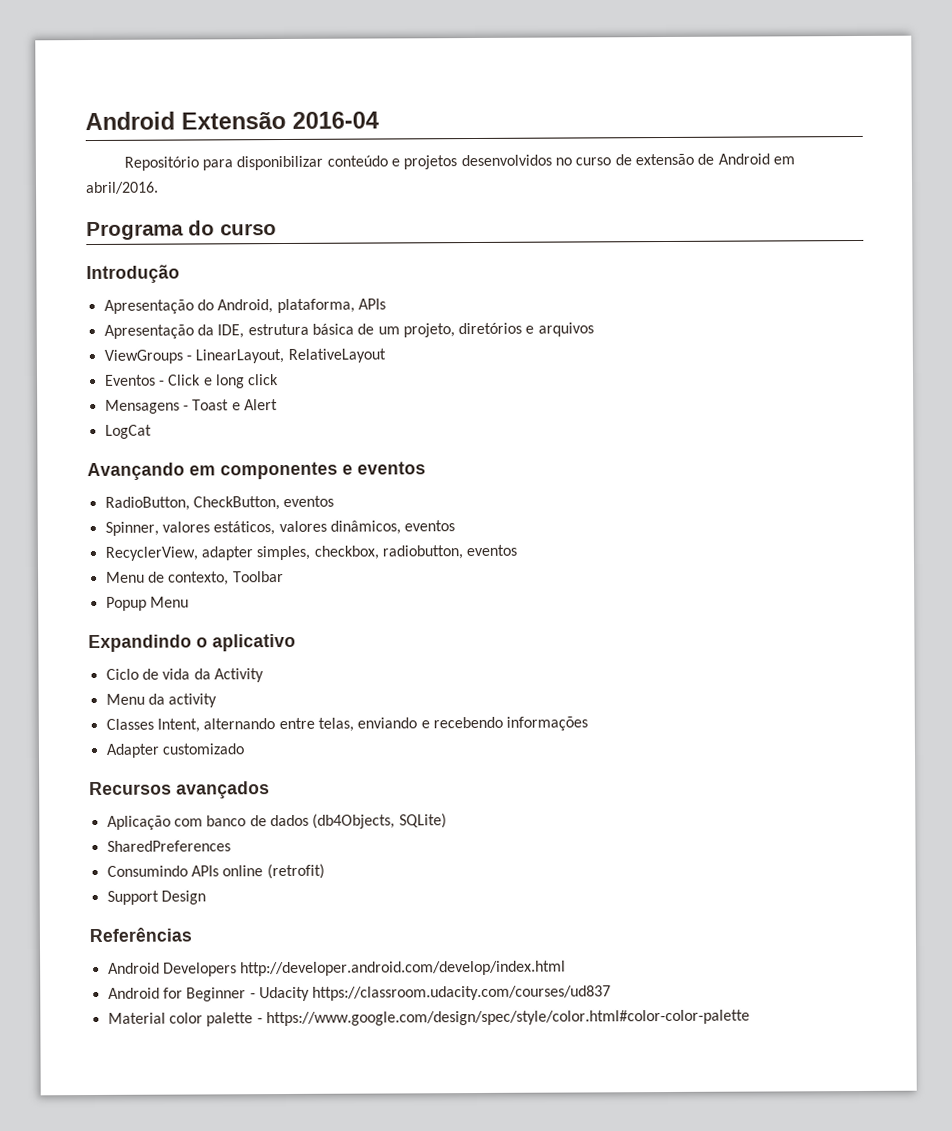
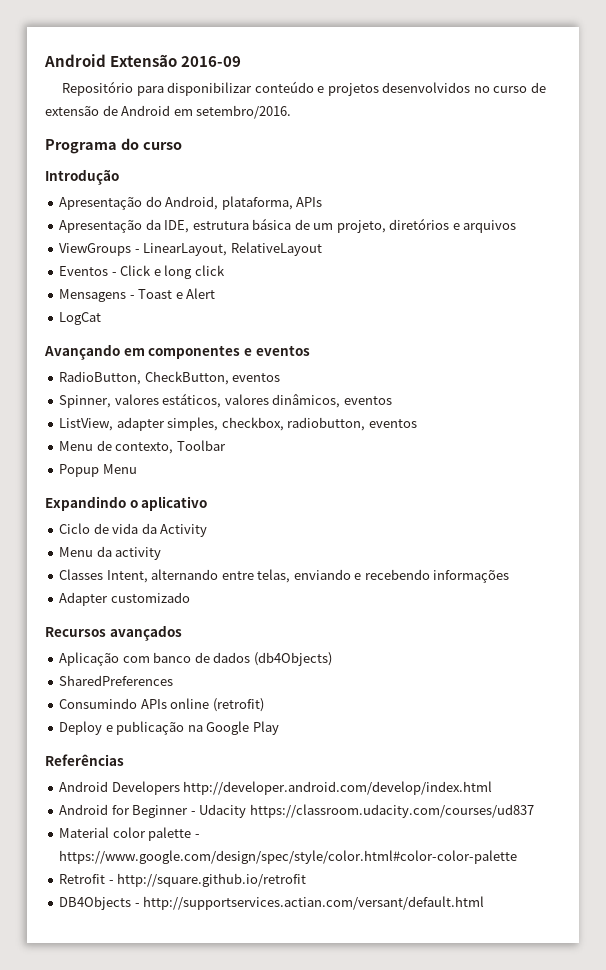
- Android Extensão 2016-04
+ Android Extensão 2016-09
- Repositório para disponibilizar conteúdo e projetos desenvolvidos no curso de extensão de Android em abril/2016.
+ Repositório para disponibilizar conteúdo e projetos desenvolvidos no curso de extensão de Android em setembro/2016.
- RecyclerView, adapter simples, checkbox, radiobutton, eventos
+ ListView, adapter simples, checkbox, radiobutton, eventos
- Aplicação com banco de dados (db4Objects, SQLite)
+ Aplicação com banco de dados (db4Objects)
- Support Design
+ Deploy e publicação na Google Play
+ Retrofit - http://square.github.io/retrofit
+ DB4Objects - http://supportservices.actian.com/versant/default.html

